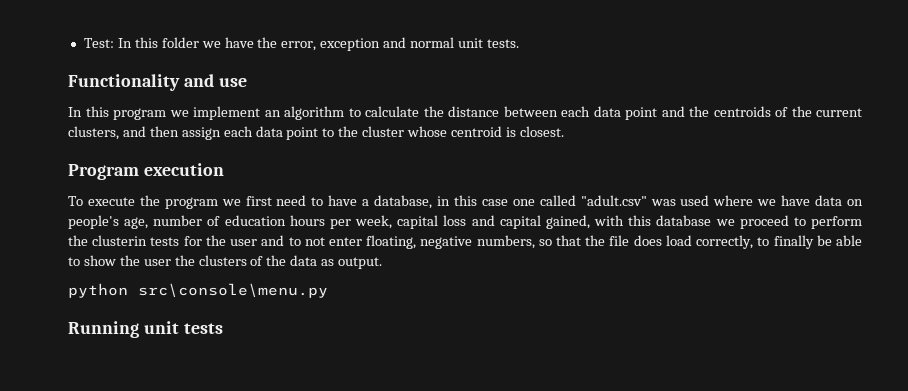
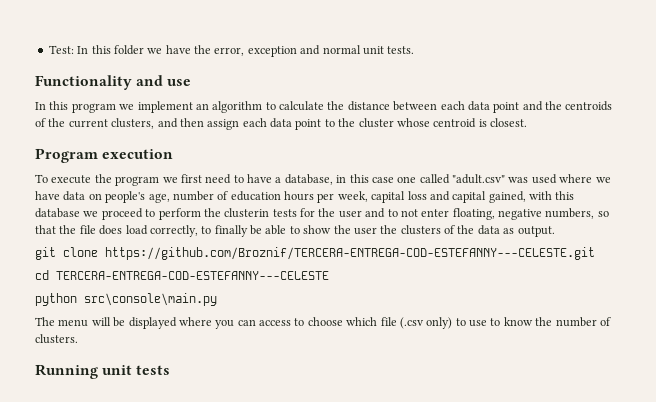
- python src\console\menu.py
+ git clone https://github.com/Broznif/TERCERA-ENTREGA-COD-ESTEFANNY---CELESTE.git
+ cd TERCERA-ENTREGA-COD-ESTEFANNY---CELESTE
+ python src\console\main.py
+ The menu will be displayed where you can access to choose which file (.csv only) to use to know the number of clusters.

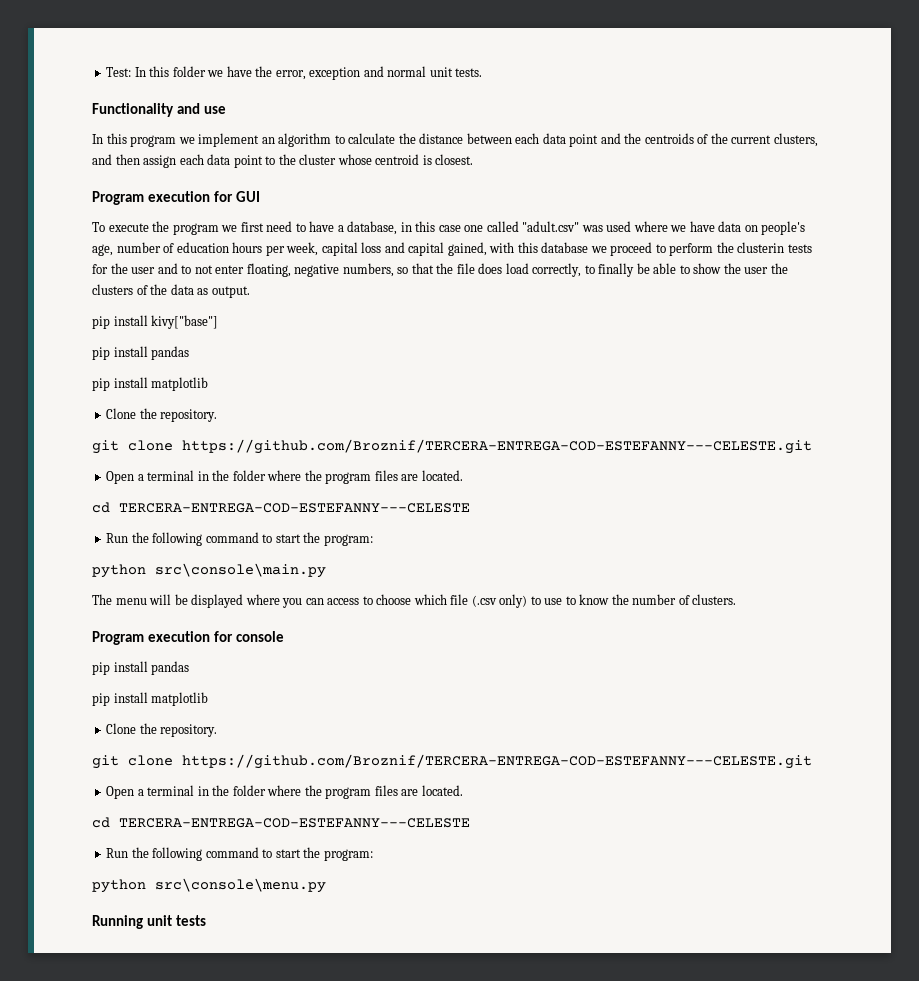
- Program execution
+ Program execution for GUI
+ pip install kivy["base"]
+ pip install pandas
+ pip install matplotlib
+ Clone the repository.
  git clone https://github.com/Broznif/TERCERA-ENTREGA-COD-ESTEFANNY---CELESTE.git
+ Open a terminal in the folder where the program files are located.
  cd TERCERA-ENTREGA-COD-ESTEFANNY---CELESTE
+ Run the following command to start the program:
+ Program execution for console
+ pip install pandas
+ pip install matplotlib
+ Clone the repository.
+ git clone https://github.com/Broznif/TERCERA-ENTREGA-COD-ESTEFANNY---CELESTE.git
+ Open a terminal in the folder where the program files are located.
+ cd TERCERA-ENTREGA-COD-ESTEFANNY---CELESTE
+ Run the following command to start the program:
+ python src\console\menu.py

